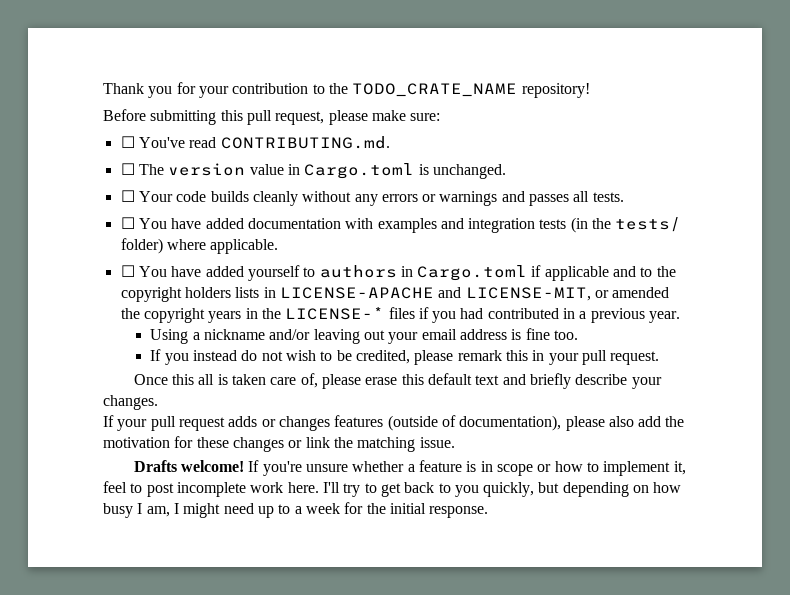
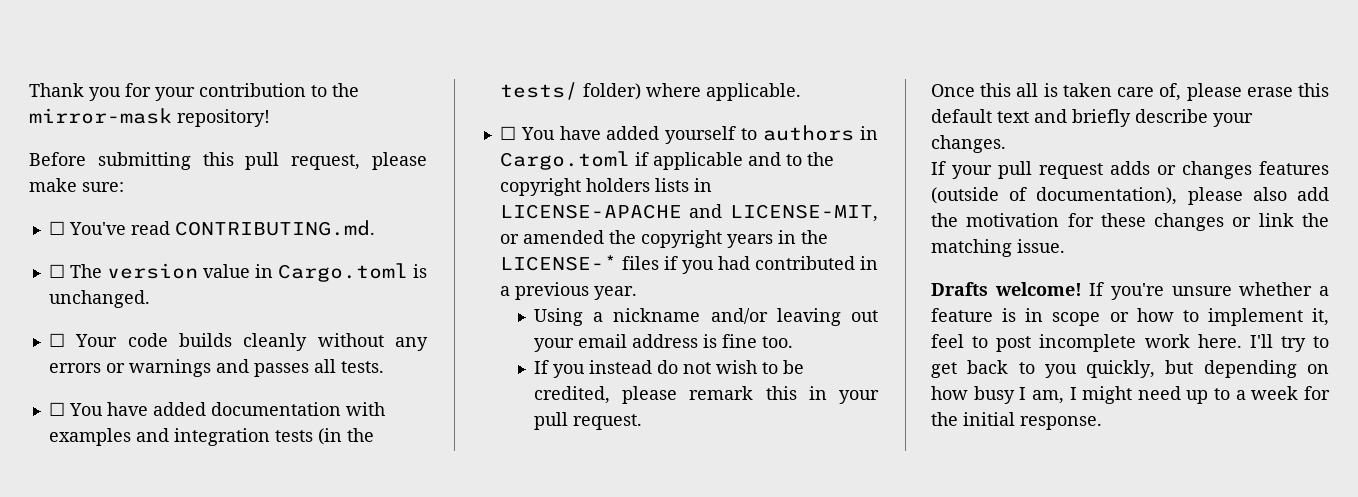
- Thank you for your contribution to the TODO_CRATE_NAME repository!
+ Thank you for your contribution to the mirror-mask repository!

